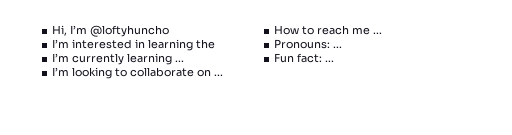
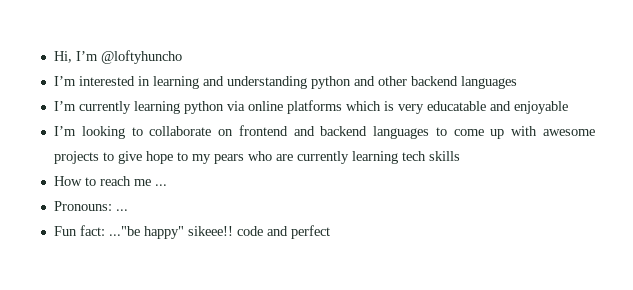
- I’m interested in learning the
- I’m currently learning ...
+ I’m interested in learning and understanding python and other backend languages
+ I’m currently learning python via online platforms which is very educatable and enjoyable
- I’m looking to collaborate on ...
+ I’m looking to collaborate on frontend and backend languages to come up with awesome projects to give hope to my pears who are currently learning tech skills
- Fun fact: ...
+ Fun fact: ..."be happy" sikeee!! code and perfect

